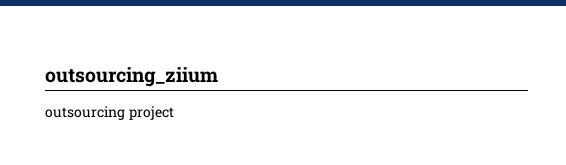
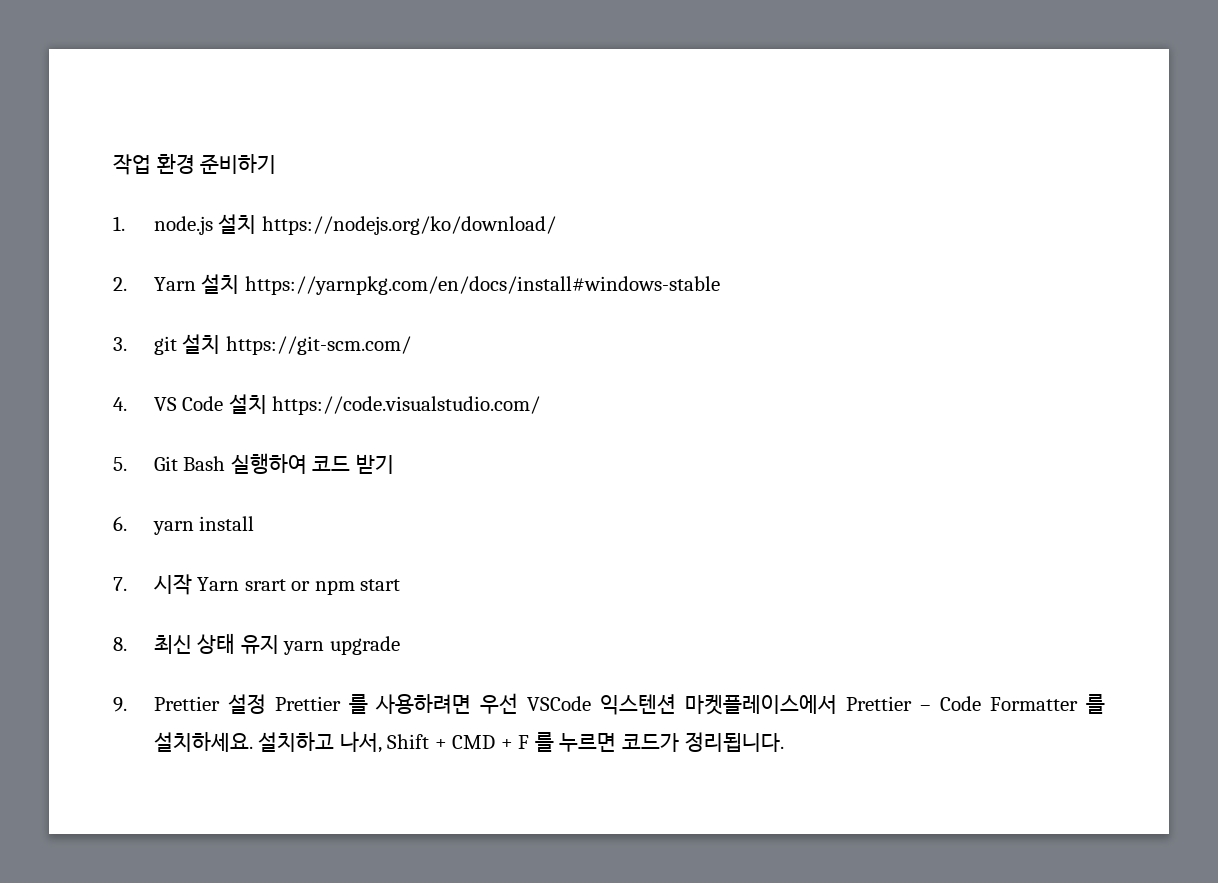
- outsourcing_ziium
- outsourcing project
+ 작업 환경 준비하기
+ 1. node.js 설치 https://nodejs.org/ko/download/
+ 2. Yarn 설치 https://yarnpkg.com/en/docs/install#windows-stable
+ 3. git 설치 https://git-scm.com/
+ 4. VS Code 설치 https://code.visualstudio.com/
+ 5. Git Bash 실행하여 코드 받기
+ 6. yarn install
+ 7. 시작 Yarn srart or npm start
+ 8. 최신 상태 유지 yarn upgrade
+ 9. Prettier 설정 Prettier 를 사용하려면 우선 VSCode 익스텐션 마켓플레이스에서 Prettier – Code Formatter 를 설치하세요. 설치하고 나서, Shift + CMD + F 를 누르면 코드가 정리됩니다.

